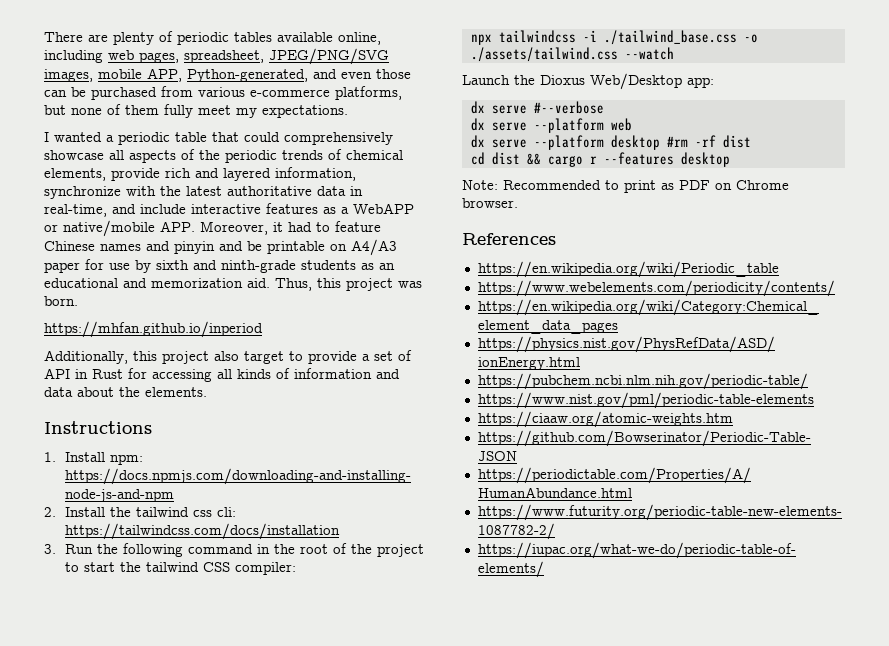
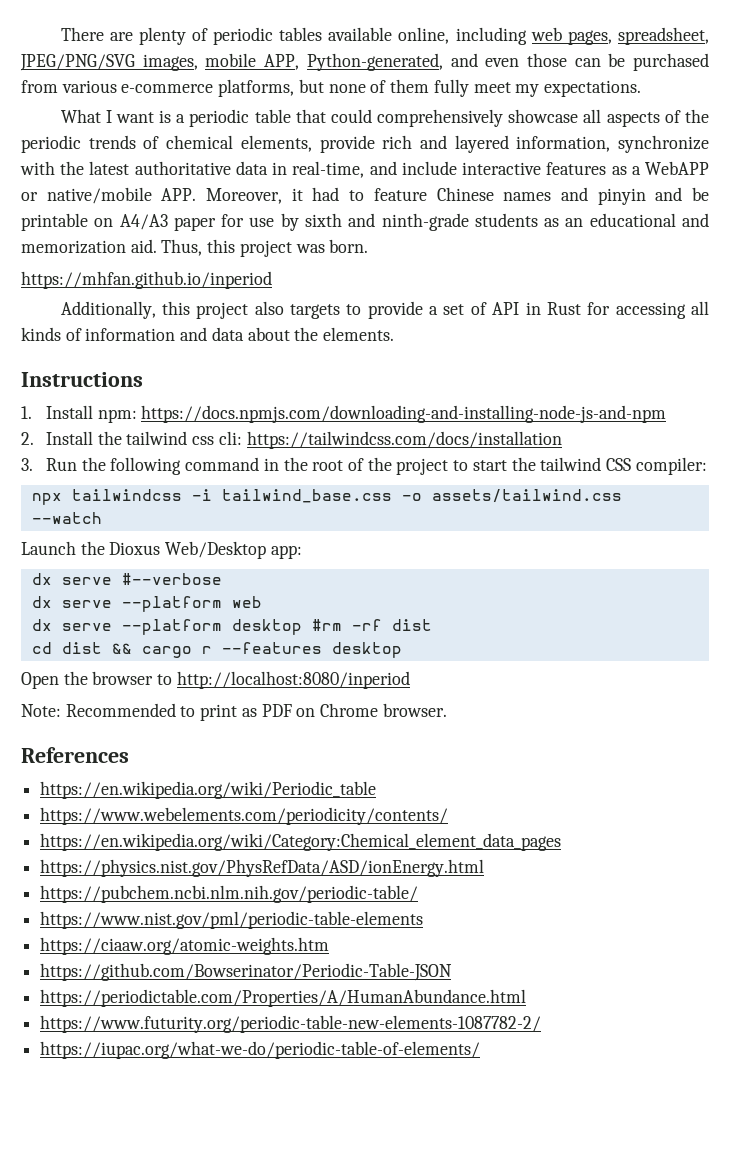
- I wanted a periodic table that could comprehensively showcase all aspects of the periodic trends of chemical elements, provide rich and layered information, synchronize with the latest authoritative data in real-time, and include interactive features as a WebAPP or native/mobile APP. Moreover, it had to feature Chinese names and pinyin and be printable on A4/A3 paper for use by sixth and ninth-grade students as an educational and memorization aid.
+ What I want is a periodic table that could comprehensively showcase all aspects of the periodic trends of chemical elements, provide rich and layered information, synchronize with the latest authoritative data in real-time, and include interactive features as a WebAPP or native/mobile APP. Moreover, it had to feature Chinese names and pinyin and be printable on A4/A3 paper for use by sixth and ninth-grade students as an educational and memorization aid.
- Additionally, this project also target to provide a set of API in Rust for accessing all kinds of information and data about the elements.
+ Additionally, this project also targets to provide a set of API in Rust for accessing all kinds of information and data about the elements.
- npx tailwindcss -i ./tailwind_base.css -o ./assets/tailwind.css --watch
+ npx tailwindcss -i tailwind_base.css -o assets/tailwind.css --watch
+ Open the browser to http://localhost:8080/inperiod

